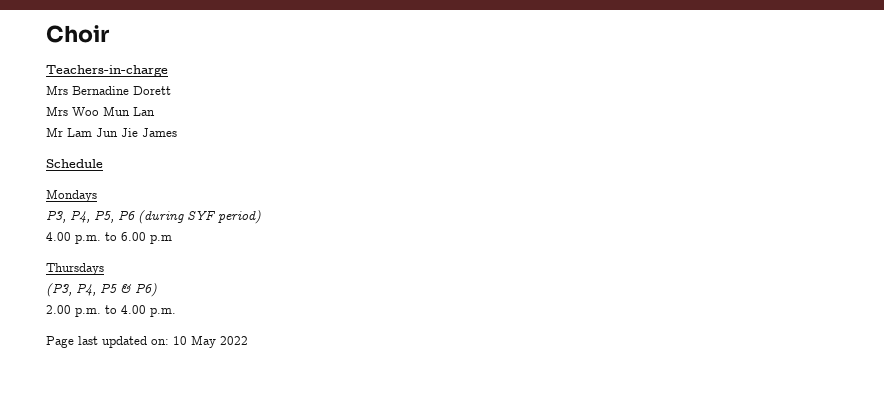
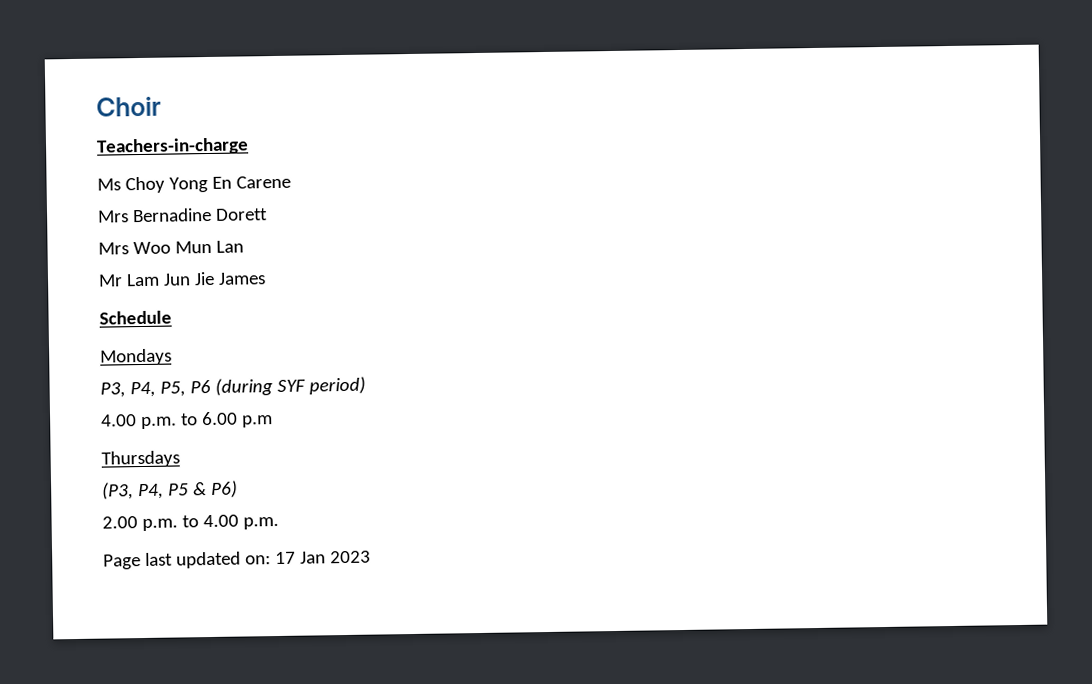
+ Ms Choy Yong En Carene
- Page last updated on: 10 May 2022
+ Page last updated on: 17 Jan 2023

